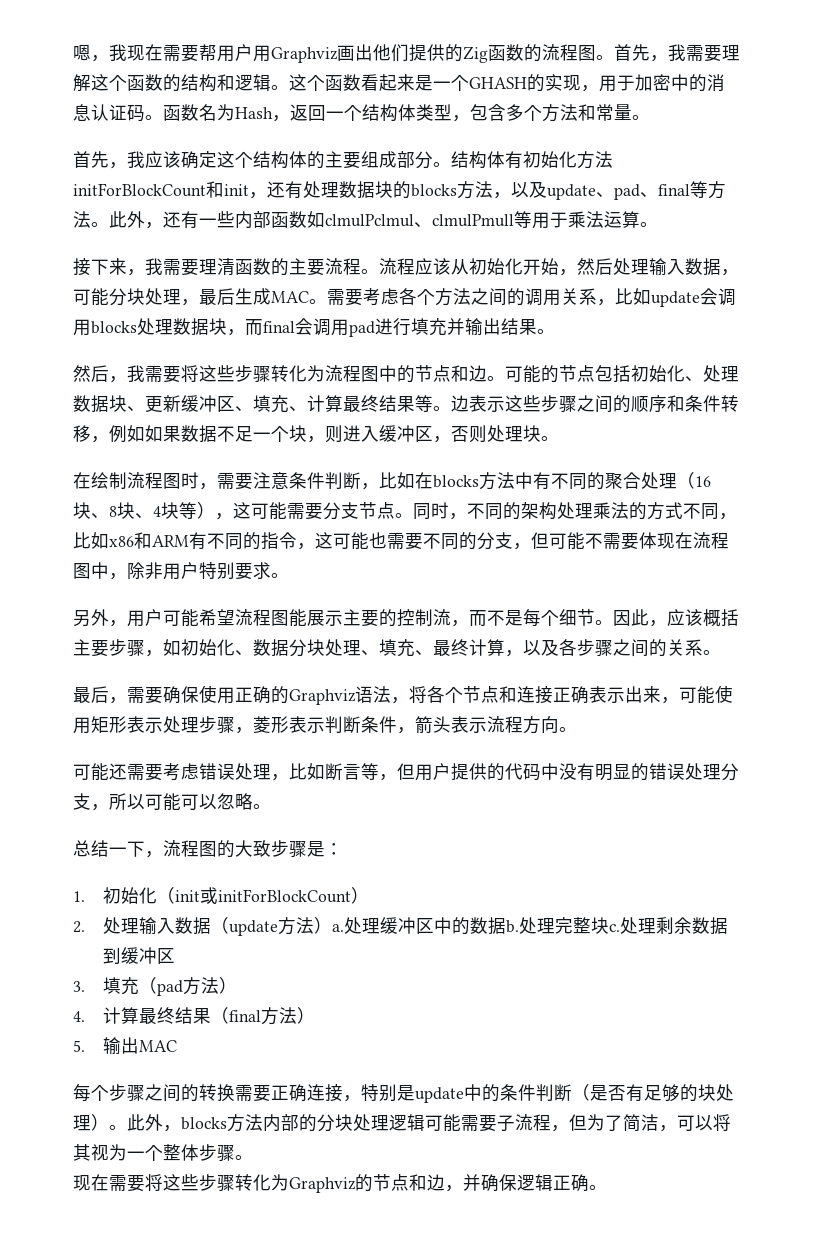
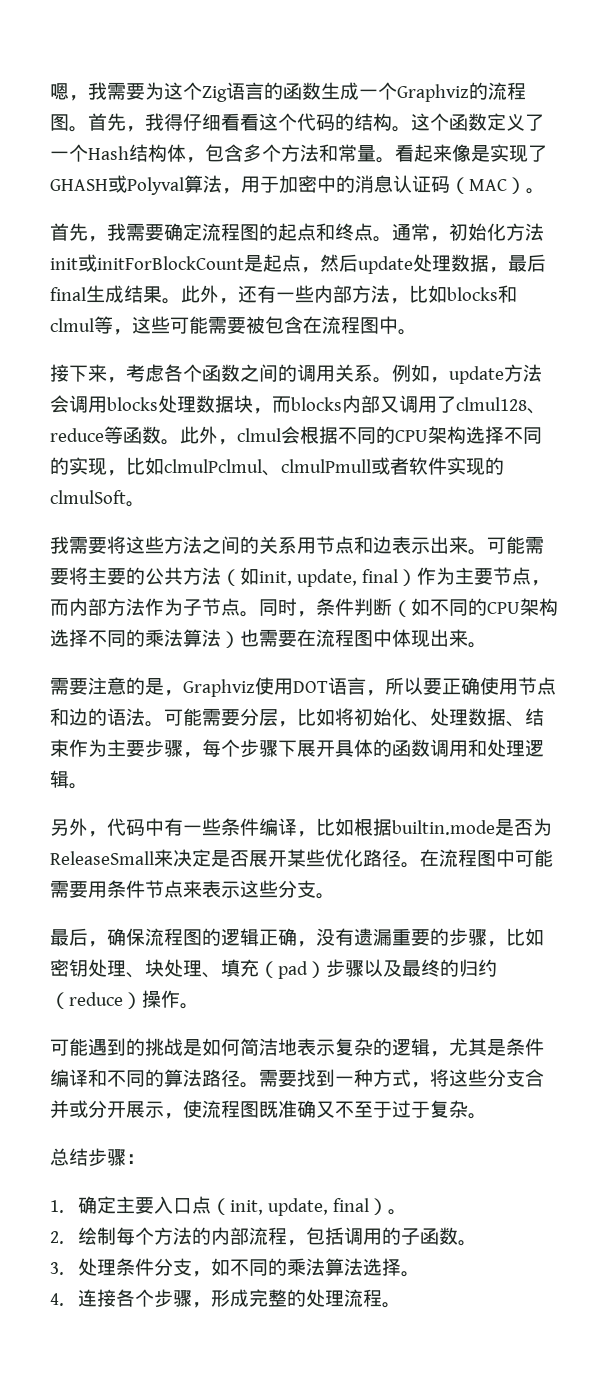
- 嗯，我现在需要帮用户用Graphviz画出他们提供的Zig函数的流程图。
+ 嗯，我需要为这个Zig语言的函数生成一个Graphviz的流程图。
- 首先，我需要理解这个函数的结构和逻辑。这个函数看起来是一个GHASH的实现，用于加密中的消息认证码。函数名为Hash，返回一个结构体类型，包含多个方法和常量。
- 首先，我应该确定这个结构体的主要组成部分。结构体有初始化方法initForBlockCount和init，还有处理数据块的blocks方法，以及update、pad、final等方法。
+ 首先，我得仔细看看这个代码的结构。这个函数定义了一个Hash结构体，包含多个方法和常量。看起来像是实现了GHASH或Polyval算法，用于加密中的消息认证码（MAC）。
+ 首先，我需要确定流程图的起点和终点。通常，初始化方法init或initForBlockCount是起点，然后update处理数据，最后final生成结果。
- 此外，还有一些内部函数如clmulPclmul、clmulPmull等用于乘法运算。
- 接下来，我需要理清函数的主要流程。流程应该从初始化开始，然后处理输入数据，可能分块处理，最后生成MAC。需要考虑各个方法之间的调用关系，比如update会调用blocks处理数据块，而final会调用pad进行填充并输出结果。
- 然后，我需要将这些步骤转化为流程图中的节点和边。可能的节点包括初始化、处理数据块、更新缓冲区、填充、计算最终结果等。边表示这些步骤之间的顺序和条件转移，例如如果数据不足一个块，则进入缓冲区，否则处理块。
- 在绘制流程图时，需要注意条件判断，比如在blocks方法中有不同的聚合处理（16块、8块、4块等），这可能需要分支节点。同时，不同的架构处理乘法的方式不同，比如x86和ARM有不同的指令，这可能也需要不同的分支，但可能不需要体现在流程图中，除非用户特别要求。
- 另外，用户可能希望流程图能展示主要的控制流，而不是每个细节。因此，应该概括主要步骤，如初始化、数据分块处理、填充、最终计算，以及各步骤之间的关系。
- 最后，需要确保使用正确的Graphviz语法，将各个节点和连接正确表示出来，可能使用矩形表示处理步骤，菱形表示判断条件，箭头表示流程方向。
- 可能还需要考虑错误处理，比如断言等，但用户提供的代码中没有明显的错误处理分支，所以可能可以忽略。
- 总结一下，流程图的大致步骤是：
- 1.初始化（init或initForBlockCount）
- 2.处理输入数据（update方法）a.处理缓冲区中的数据b.处理完整块c.处理剩余数据到缓冲区
- 3.填充（pad方法）
- 4.计算最终结果（final方法）
- 5.输出MAC
- 每个步骤之间的转换需要正确连接，特别是update中的条件判断（是否有足够的块处理）。此外，blocks方法内部的分块处理逻辑可能需要子流程，但为了简洁，可以将其视为一个整体步骤。
- 现在需要将这些步骤转化为Graphviz的节点和边，并确保逻辑正确。
+ 此外，还有一些内部方法，比如blocks和clmul等，这些可能需要被包含在流程图中。
+ 接下来，考虑各个函数之间的调用关系。例如，update方法会调用blocks处理数据块，而blocks内部又调用了clmul128、reduce等函数。此外，clmul会根据不同的CPU架构选择不同的实现，比如clmulPclmul、clmulPmull或者软件实现的clmulSoft。
+ 我需要将这些方法之间的关系用节点和边表示出来。可能需要将主要的公共方法（如init, update, final）作为主要节点，而内部方法作为子节点。同时，条件判断（如不同的CPU架构选择不同的乘法算法）也需要在流程图中体现出来。
+ 需要注意的是，Graphviz使用DOT语言，所以要正确使用节点和边的语法。可能需要分层，比如将初始化、处理数据、结束作为主要步骤，每个步骤下展开具体的函数调用和处理逻辑。
+ 另外，代码中有一些条件编译，比如根据builtin.mode是否为ReleaseSmall来决定是否展开某些优化路径。在流程图中可能需要用条件节点来表示这些分支。
+ 最后，确保流程图的逻辑正确，没有遗漏重要的步骤，比如密钥处理、块处理、填充（pad）步骤以及最终的归约（reduce）操作。
+ 可能遇到的挑战是如何简洁地表示复杂的逻辑，尤其是条件编译和不同的算法路径。需要找到一种方式，将这些分支合并或分开展示，使流程图既准确又不至于过于复杂。
+ 总结步骤：
+ 1.确定主要入口点（init, update, final）。
+ 2.绘制每个方法的内部流程，包括调用的子函数。
+ 3.处理条件分支，如不同的乘法算法选择。
+ 4.连接各个步骤，形成完整的处理流程。

